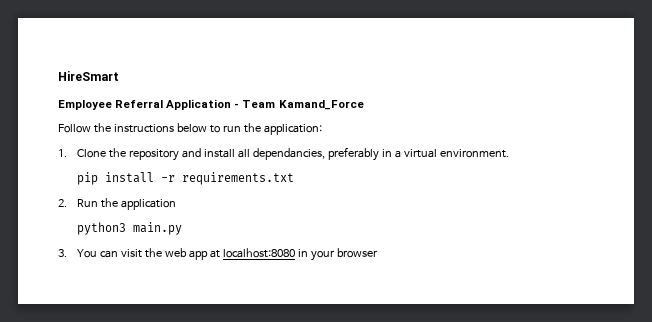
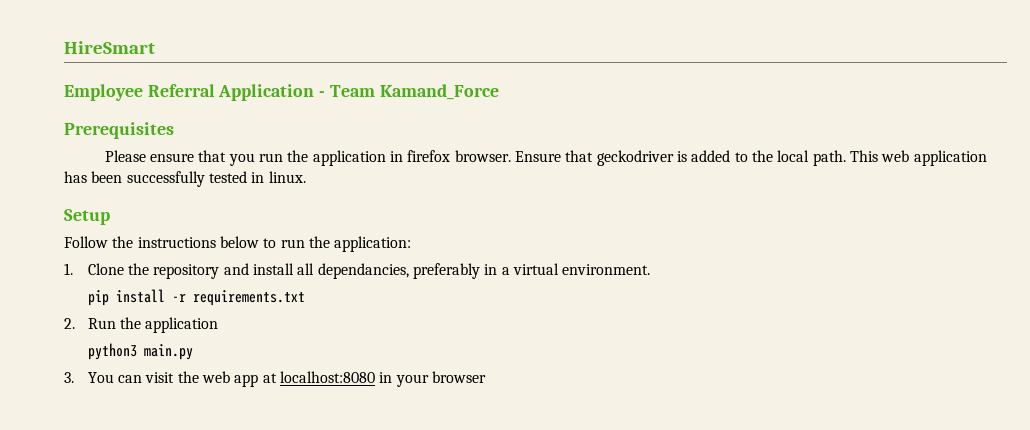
+ Prerequisites
+ Please ensure that you run the application in firefox browser. Ensure that geckodriver is added to the local path. This web application has been successfully tested in linux.
+ Setup

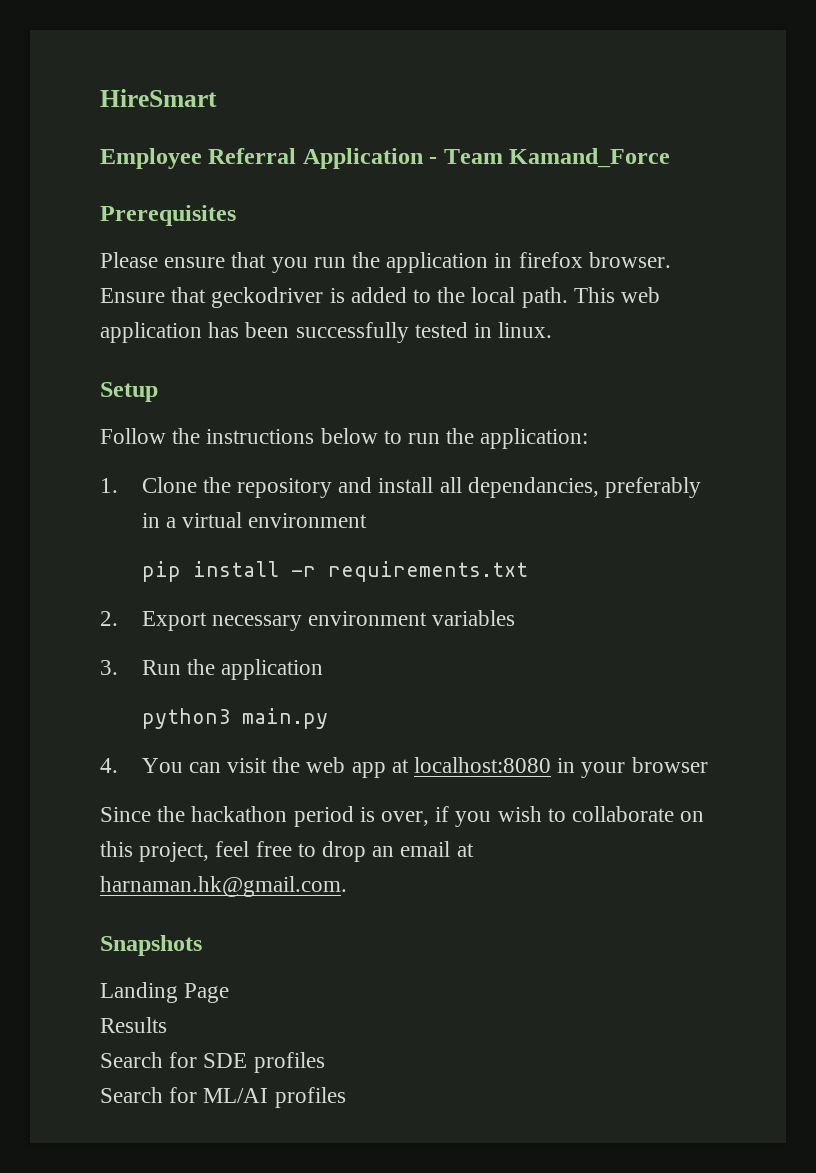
- 1. Clone the repository and install all dependancies, preferably in a virtual environment.
+ 1. Clone the repository and install all dependancies, preferably in a virtual environment
- 2. Run the application
+ 2. Export necessary environment variables
+ 3. Run the application
- 3. You can visit the web app at localhost:8080 in your browser
+ 4. You can visit the web app at localhost:8080 in your browser
+ Since the hackathon period is over, if you wish to collaborate on this project, feel free to drop an email at harnaman.hk@gmail.com.
+ Snapshots
+ Landing Page
+ Results
+ Search for SDE profiles
+ Search for ML/AI profiles

